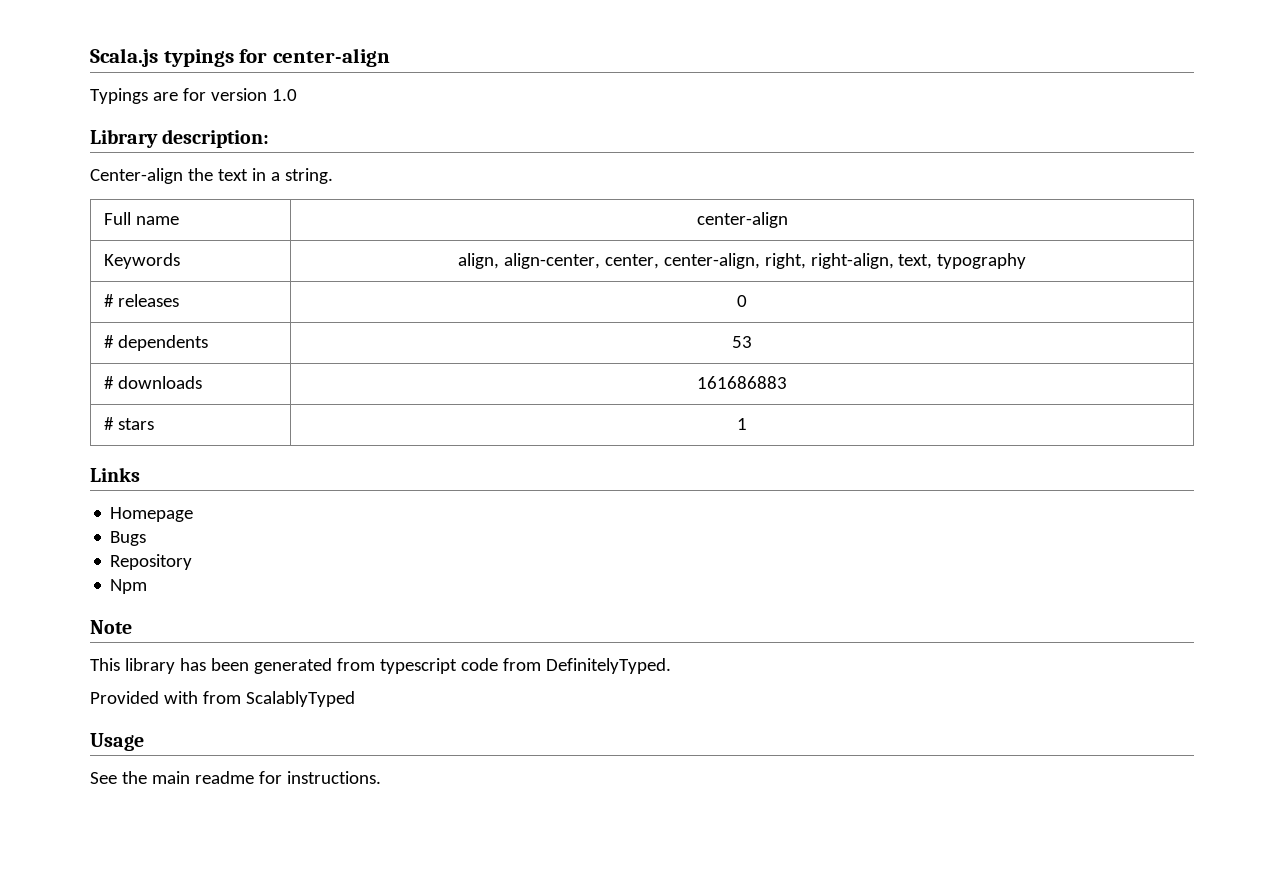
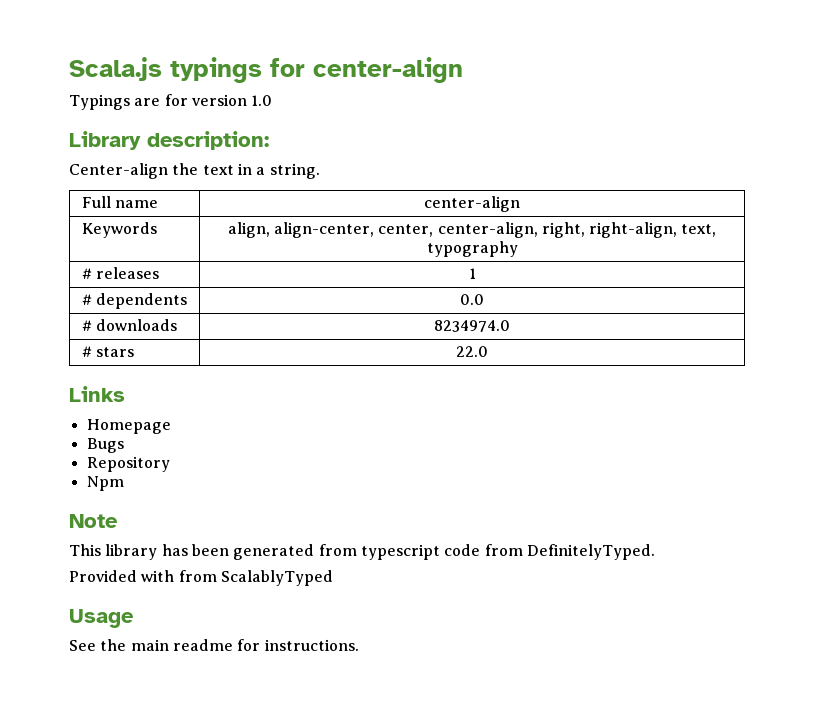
- # releases | 0
+ # releases | 1
- # dependents | 53
+ # dependents | 0.0
- # downloads | 161686883
+ # downloads | 8234974.0
- # stars | 1
+ # stars | 22.0

